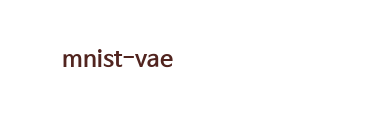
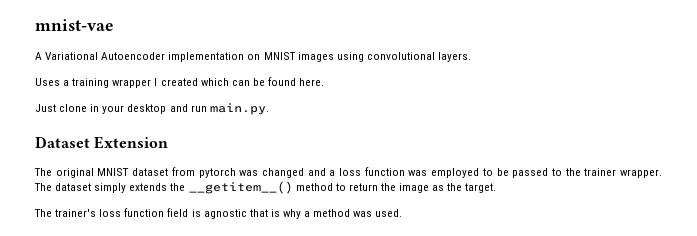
+ A Variational Autoencoder implementation on MNIST images using convolutional layers.
+ Uses a training wrapper I created which can be found here.
+ Just clone in your desktop and run main.py.
+ Dataset Extension
+ The original MNIST dataset from pytorch was changed and a loss function was employed to be passed to the trainer wrapper. The dataset simply extends the __getitem__() method to return the image as the target.
+ The trainer's loss function field is agnostic that is why a method was used.

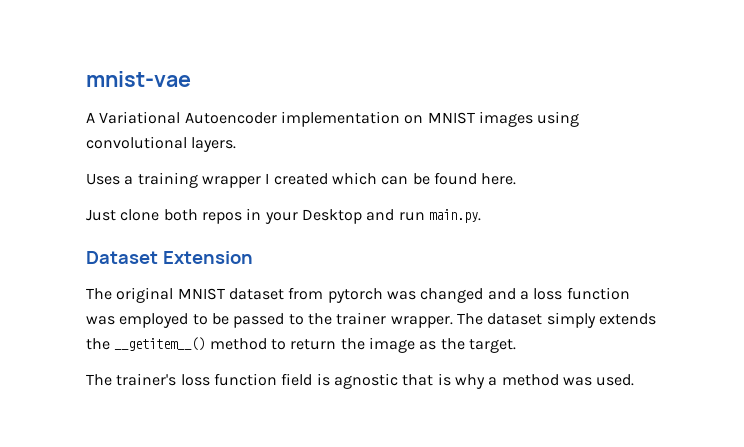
- Just clone in your desktop and run main.py.
+ Just clone both repos in your Desktop and run main.py.

